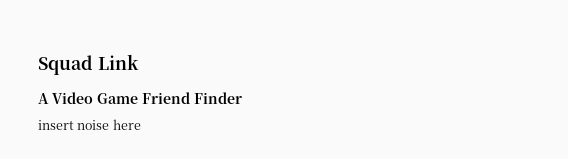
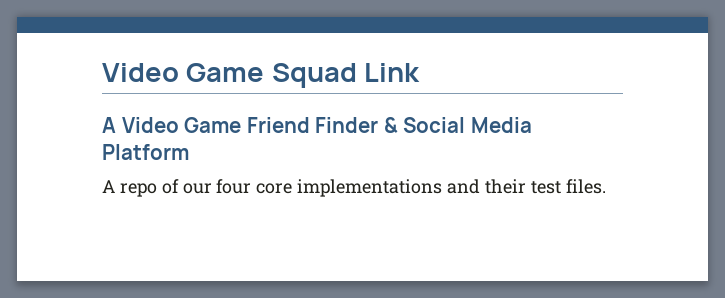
- Squad Link
+ Video Game Squad Link
- A Video Game Friend Finder
- insert noise here
+ A Video Game Friend Finder & Social Media Platform
+ A repo of our four core implementations and their test files.

